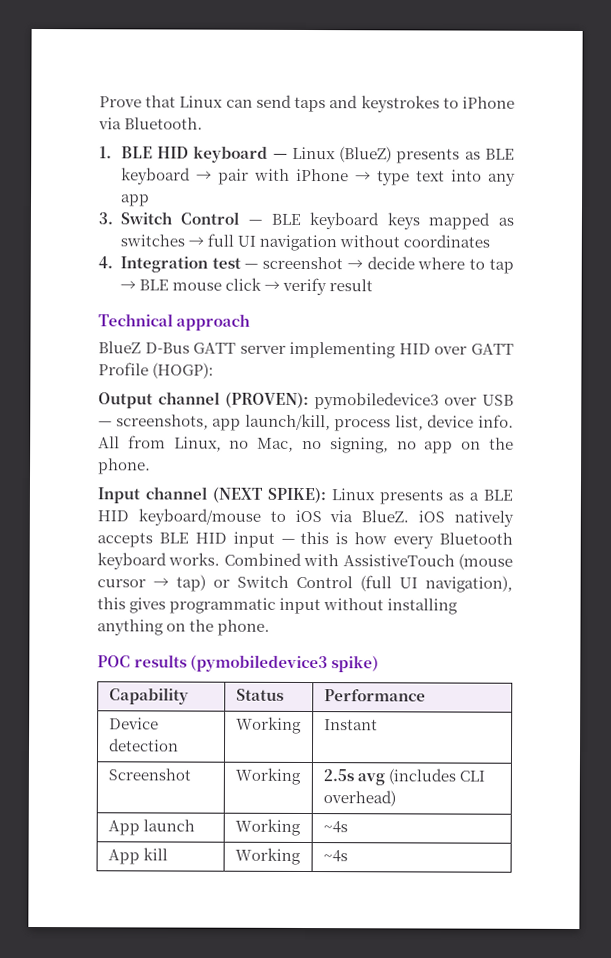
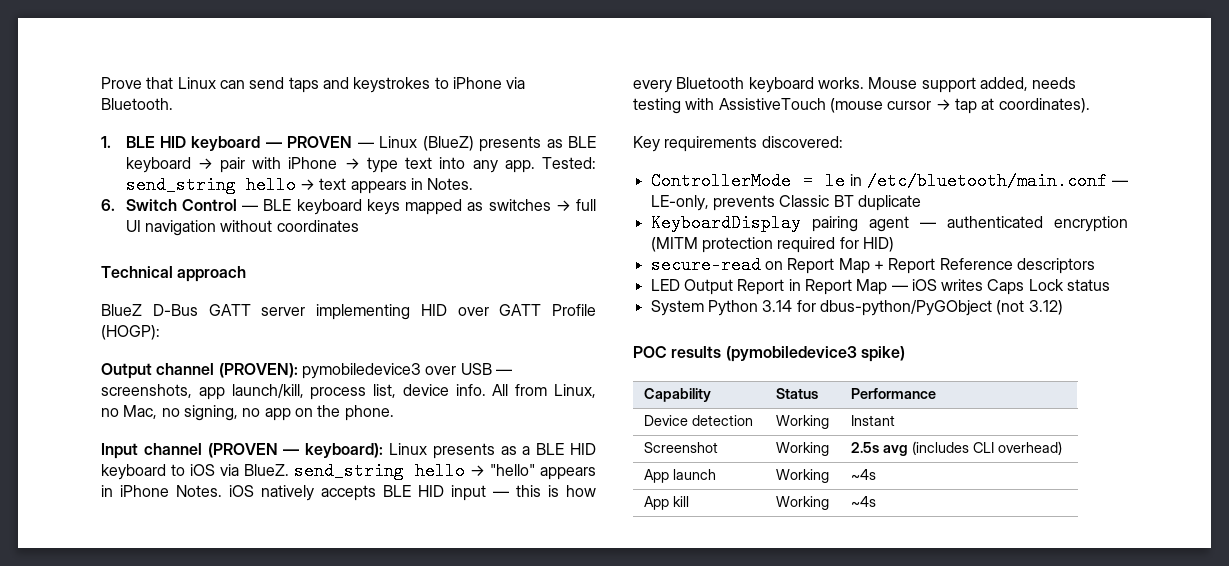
- 1. BLE HID keyboard — Linux (BlueZ) presents as BLE keyboard → pair with iPhone → type text into any app
- 3. Switch Control — BLE keyboard keys mapped as switches → full UI navigation without coordinates
+ 1. BLE HID keyboard — PROVEN — Linux (BlueZ) presents as BLE keyboard → pair with iPhone → type text into any app. Tested: send_string hello → text appears in Notes.
+ 6. Switch Control — BLE keyboard keys mapped as switches → full UI navigation without coordinates
- 4. Integration test — screenshot → decide where to tap → BLE mouse click → verify result
- Input channel (NEXT SPIKE): Linux presents as a BLE HID keyboard/mouse to iOS via BlueZ. iOS natively accepts BLE HID input — this is how every Bluetooth keyboard works.
+ Input channel (PROVEN — keyboard): Linux presents as a BLE HID keyboard to iOS via BlueZ. send_string hello → "hello" appears in iPhone Notes. iOS natively accepts BLE HID input — this is how every Bluetooth keyboard works.
- Combined with AssistiveTouch (mouse cursor → tap) or Switch Control (full UI navigation), this gives programmatic input without installing anything on the phone.
+ Mouse support added, needs testing with AssistiveTouch (mouse cursor → tap at coordinates).
+ Key requirements discovered:
+ ControllerMode = le in /etc/bluetooth/main.conf — LE-only, prevents Classic BT duplicate
+ KeyboardDisplay pairing agent — authenticated encryption (MITM protection required for HID)
+ secure-read on Report Map + Report Reference descriptors
+ LED Output Report in Report Map — iOS writes Caps Lock status
+ System Python 3.14 for dbus-python/PyGObject (not 3.12)

